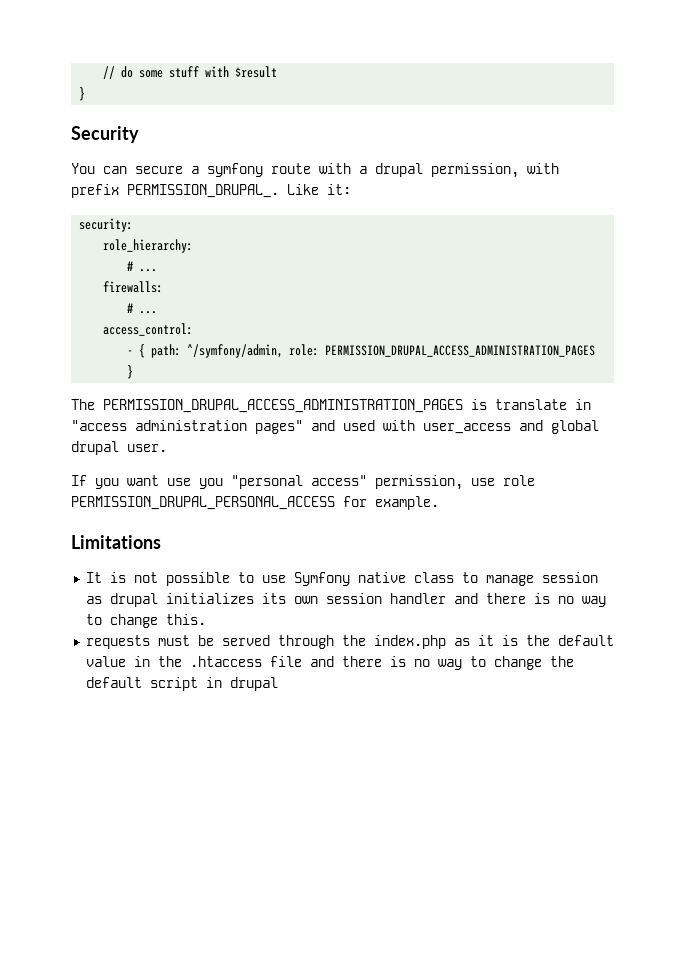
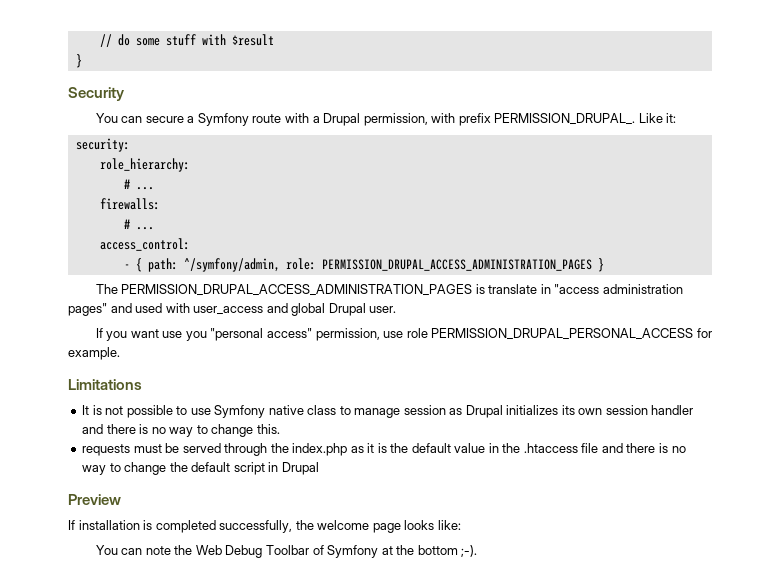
- You can secure a symfony route with a drupal permission, with prefix PERMISSION_DRUPAL_.
+ You can secure a Symfony route with a Drupal permission, with prefix PERMISSION_DRUPAL_.
- The PERMISSION_DRUPAL_ACCESS_ADMINISTRATION_PAGES is translate in "access administration pages" and used with user_access and global drupal user.
+ The PERMISSION_DRUPAL_ACCESS_ADMINISTRATION_PAGES is translate in "access administration pages" and used with user_access and global Drupal user.
- It is not possible to use Symfony native class to manage session as drupal initializes its own session handler and there is no way to change this.
+ It is not possible to use Symfony native class to manage session as Drupal initializes its own session handler and there is no way to change this.
- requests must be served through the index.php as it is the default value in the .htaccess file and there is no way to change the default script in drupal
+ requests must be served through the index.php as it is the default value in the .htaccess file and there is no way to change the default script in Drupal
+ Preview
+ If installation is completed successfully, the welcome page looks like:
+ You can note the Web Debug Toolbar of Symfony at the bottom ;-).

